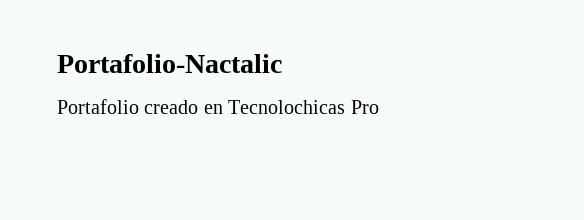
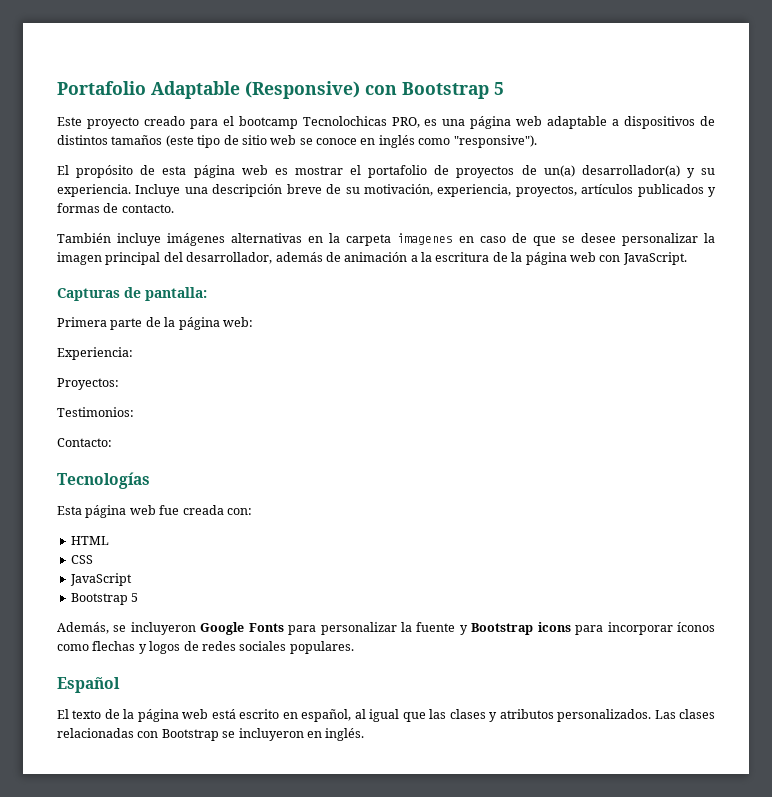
- Portafolio-Nactalic
- Portafolio creado en Tecnolochicas Pro
+ Portafolio Adaptable (Responsive) con Bootstrap 5
+ Este proyecto creado para el bootcamp Tecnolochicas PRO, es una página web adaptable a dispositivos de distintos tamaños (este tipo de sitio web se conoce en inglés como "responsive").
+ El propósito de esta página web es mostrar el portafolio de proyectos de un(a) desarrollador(a) y su experiencia. Incluye una descripción breve de su motivación, experiencia, proyectos, artículos publicados y formas de contacto.
+ También incluye imágenes alternativas en la carpeta imagenes en caso de que se desee personalizar la imagen principal del desarrollador, además de animación a la escritura de la página web con JavaScript.
+ Capturas de pantalla:
+ Primera parte de la página web:
+ Experiencia:
+ Proyectos:
+ Testimonios:
+ Contacto:
+ Tecnologías
+ Esta página web fue creada con:
+ HTML
+ CSS
+ JavaScript
+ Bootstrap 5
+ Además, se incluyeron Google Fonts para personalizar la fuente y Bootstrap icons para incorporar íconos como flechas y logos de redes sociales populares.
+ Español
+ El texto de la página web está escrito en español, al igual que las clases y atributos personalizados. Las clases relacionadas con Bootstrap se incluyeron en inglés.

